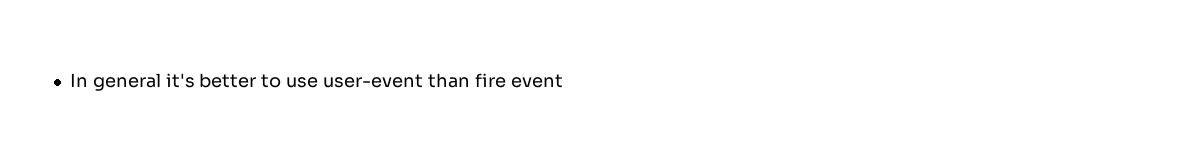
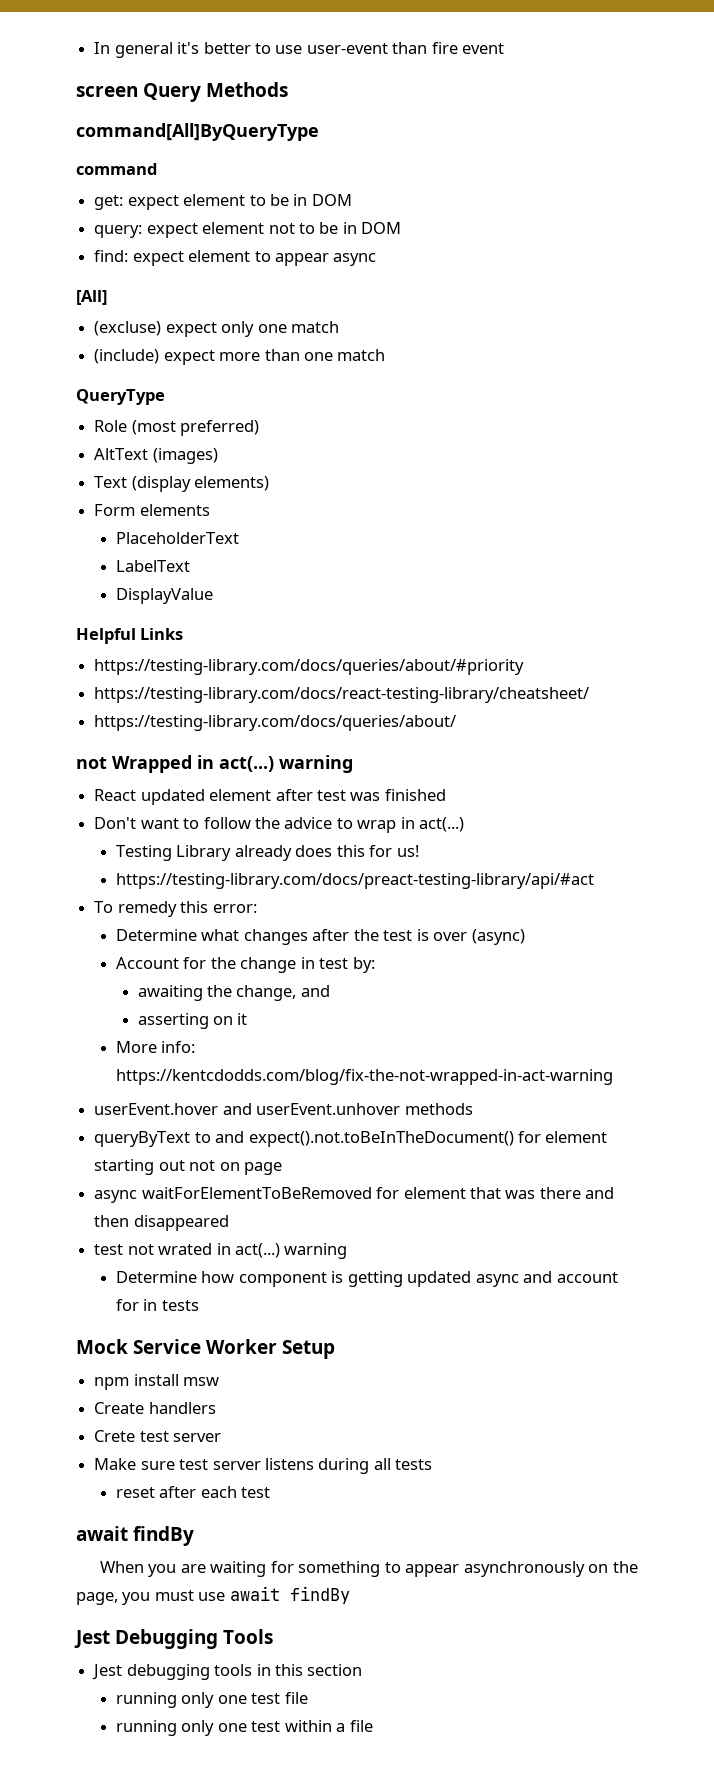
+ screen Query Methods
+ command[All]ByQueryType
+ command
+ get: expect element to be in DOM
+ query: expect element not to be in DOM
+ find: expect element to appear async
+ [All]
+ (excluse) expect only one match
+ (include) expect more than one match
+ QueryType
+ Role (most preferred)
+ AltText (images)
+ Text (display elements)
+ Form elements
+ PlaceholderText
+ LabelText
+ DisplayValue
+ Helpful Links
+ https://testing-library.com/docs/queries/about/#priority
+ https://testing-library.com/docs/react-testing-library/cheatsheet/
+ https://testing-library.com/docs/queries/about/
+ not Wrapped in act(...) warning
+ React updated element after test was finished
+ Don't want to follow the advice to wrap in act(...)
+ Testing Library already does this for us!
+ https://testing-library.com/docs/preact-testing-library/api/#act
+ To remedy this error:
+ Determine what changes after the test is over (async)
+ Account for the change in test by:
+ awaiting the change, and
+ asserting on it
+ More info: https://kentcdodds.com/blog/fix-the-not-wrapped-in-act-warning
+ userEvent.hover and userEvent.unhover methods
+ queryByText to and expect().not.toBeInTheDocument() for element starting out not on page
+ async waitForElementToBeRemoved for element that was there and then disappeared
+ test not wrated in act(...) warning
+ Determine how component is getting updated async and account for in tests
+ Mock Service Worker Setup
+ npm install msw
+ Create handlers
+ Crete test server
+ Make sure test server listens during all tests
+ reset after each test
+ await findBy
+ When you are waiting for something to appear asynchronously on the page, you must use await findBy
+ Jest Debugging Tools
+ Jest debugging tools in this section
+ running only one test file
+ running only one test within a file

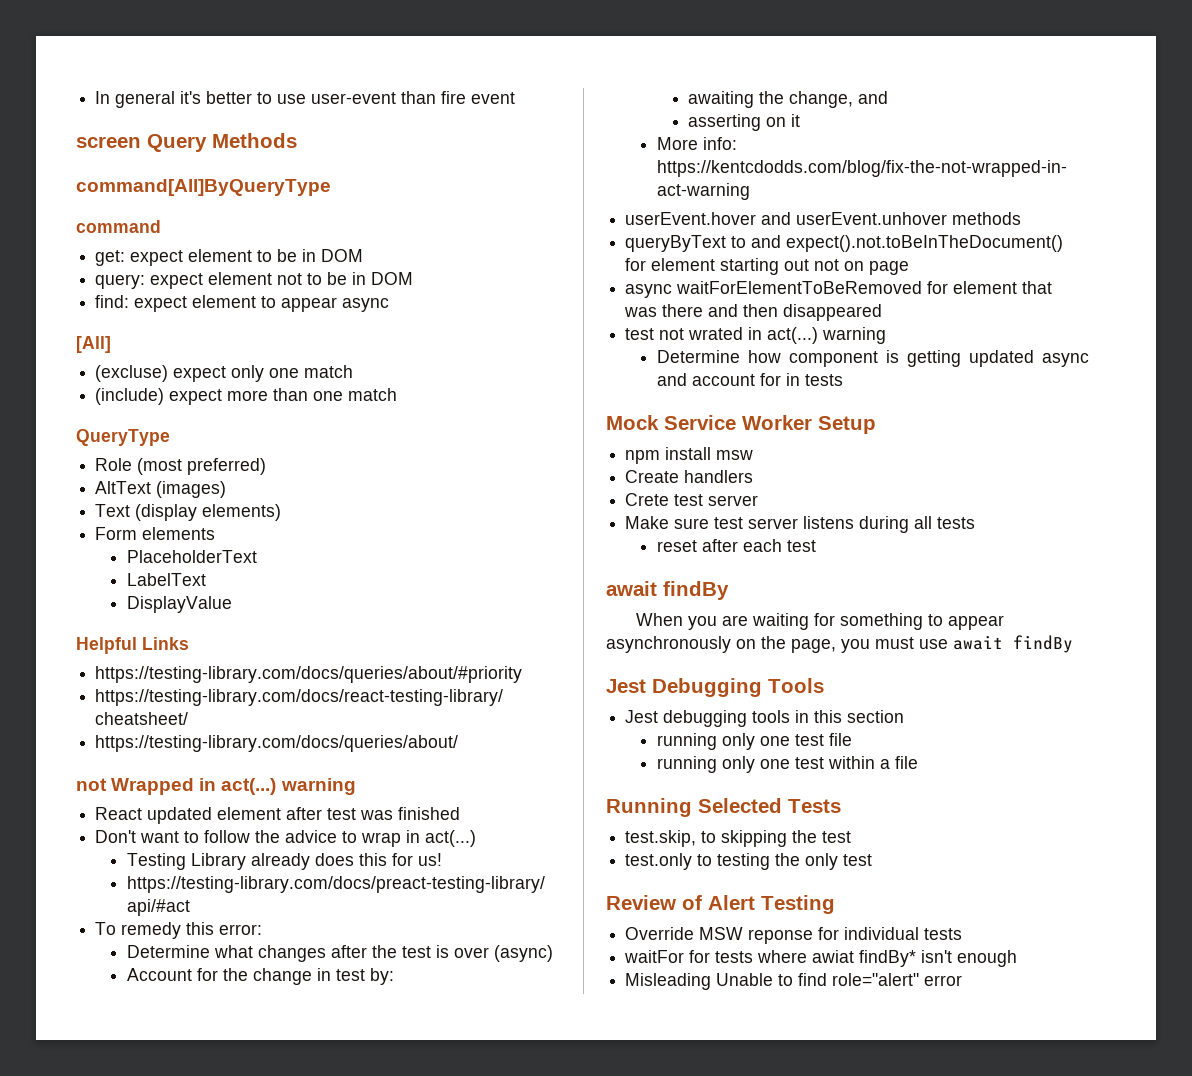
+ Running Selected Tests
+ test.skip, to skipping the test
+ test.only to testing the only test
+ Review of Alert Testing
+ Override MSW reponse for individual tests
+ waitFor for tests where awiat findBy* isn't enough
+ Misleading Unable to find role="alert" error

